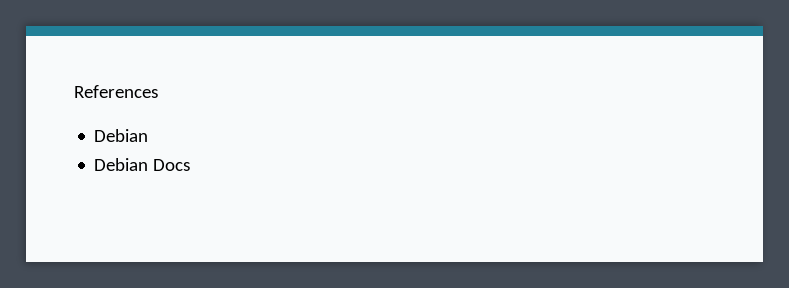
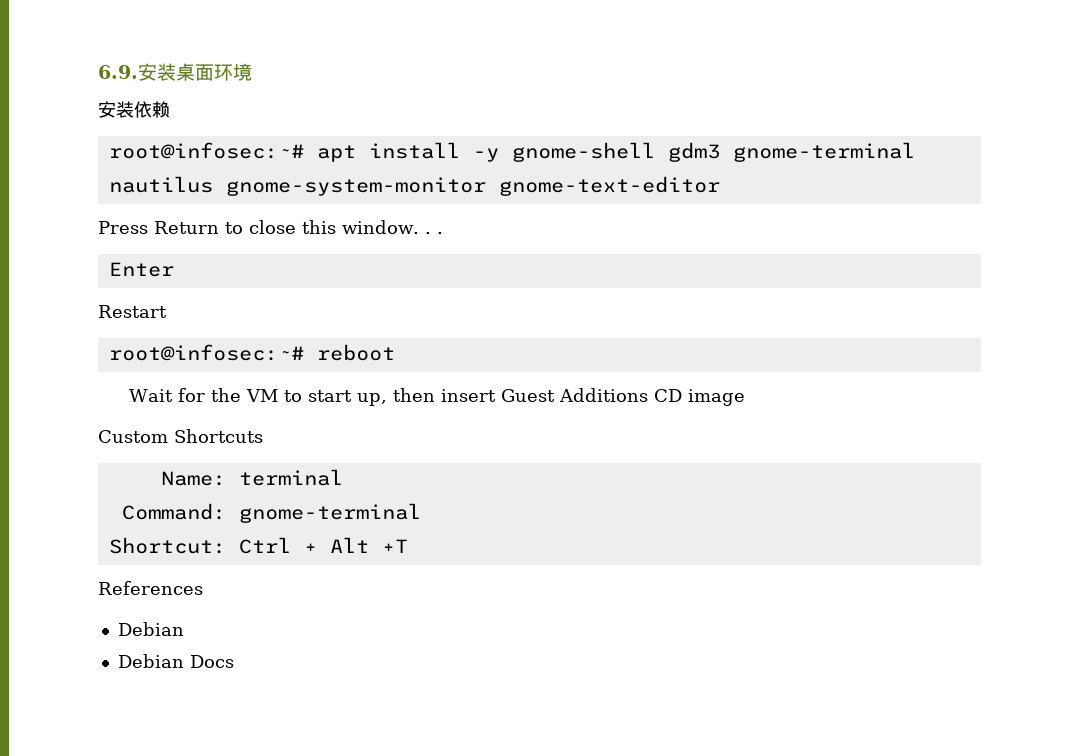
+ 6.9.安装桌面环境
+ 安装依赖
+ root@infosec:~# apt install -y gnome-shell gdm3 gnome-terminal nautilus gnome-system-monitor gnome-text-editor
+ Press Return to close this window. . .
+ Enter
+ Restart
+ root@infosec:~# reboot
+ Wait for the VM to start up, then insert Guest Additions CD image
+ Custom Shortcuts
+ Name: terminal
+ Command: gnome-terminal
+ Shortcut: Ctrl + Alt +T

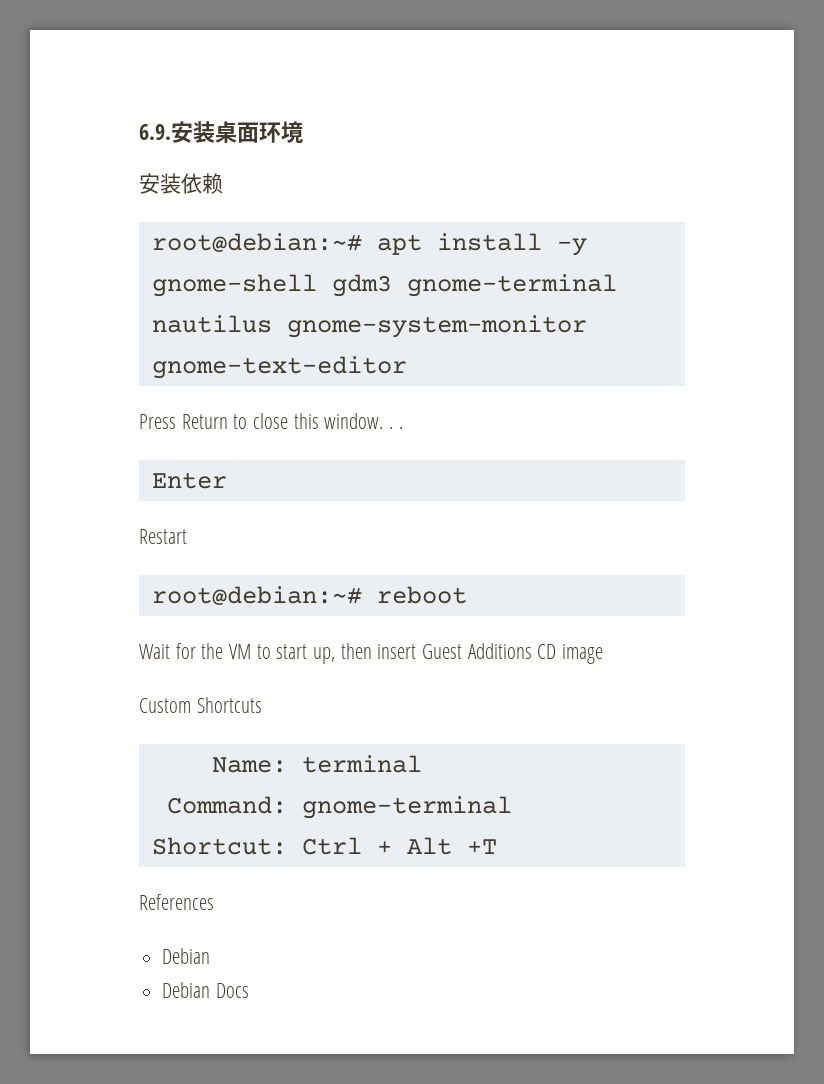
- root@infosec:~# apt install -y gnome-shell gdm3 gnome-terminal nautilus gnome-system-monitor gnome-text-editor
+ root@debian:~# apt install -y gnome-shell gdm3 gnome-terminal nautilus gnome-system-monitor gnome-text-editor
- root@infosec:~# reboot
+ root@debian:~# reboot

